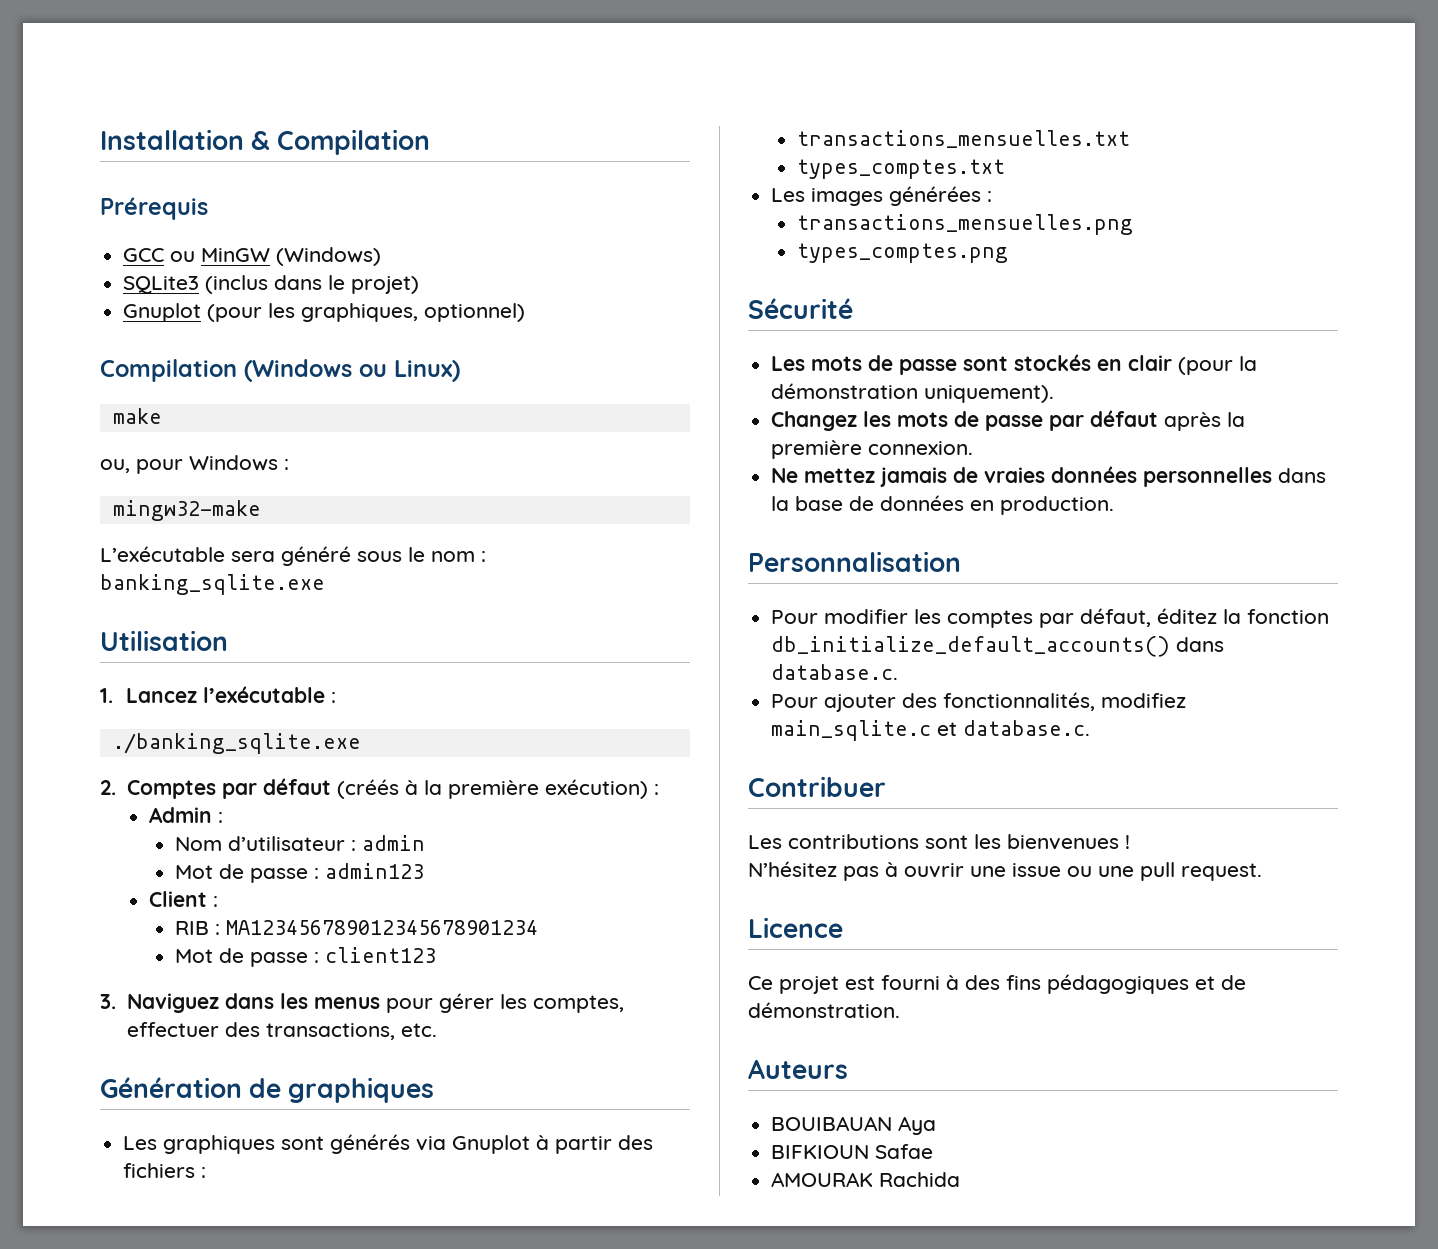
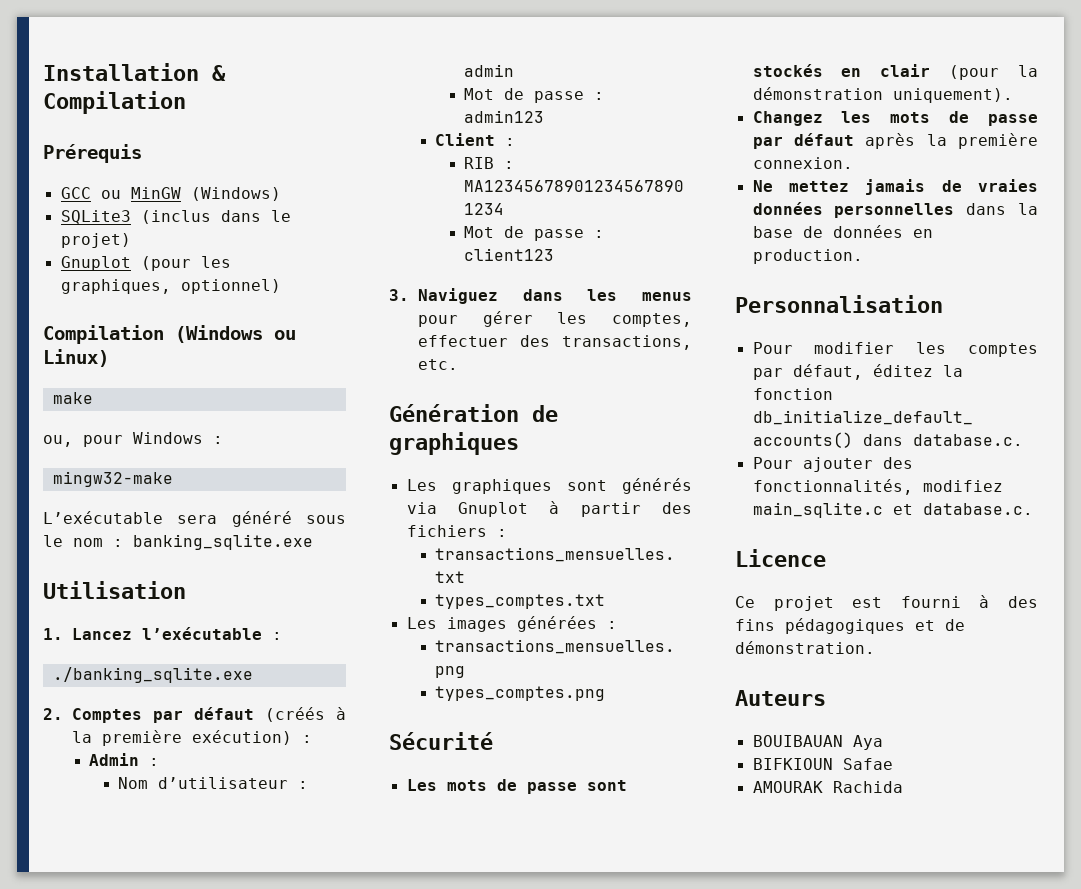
- Contribuer
- Les contributions sont les bienvenues !
- N’hésitez pas à ouvrir une issue ou une pull request.

